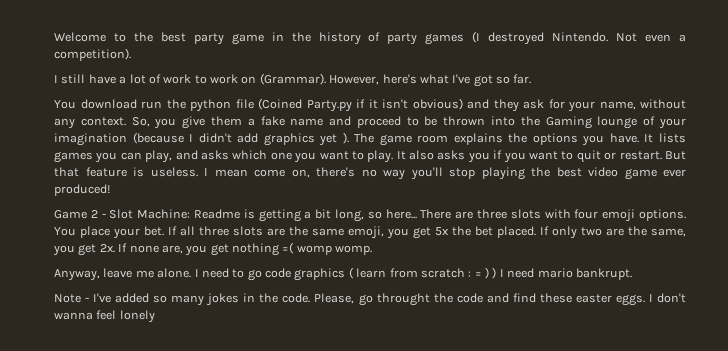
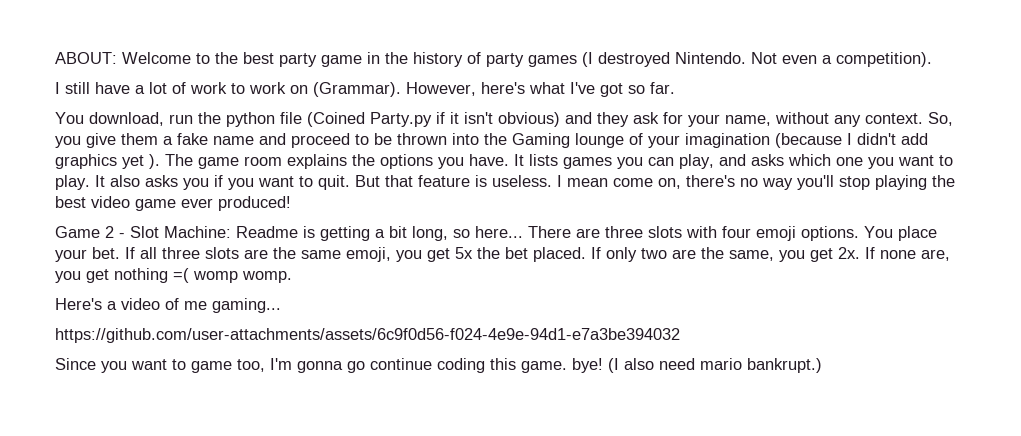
- Welcome to the best party game in the history of party games (I destroyed Nintendo.
+ ABOUT: Welcome to the best party game in the history of party games (I destroyed Nintendo.
- You download run the python file (Coined Party.py if it isn't obvious) and they ask for your name, without any context.
+ You download, run the python file (Coined Party.py if it isn't obvious) and they ask for your name, without any context.
- It also asks you if you want to quit or restart.
+ It also asks you if you want to quit.
- Anyway, leave me alone. I need to go code graphics ( learn from scratch : = ) ) I need mario bankrupt.
- Note - I've added so many jokes in the code. Please, go throught the code and find these easter eggs. I don't wanna feel lonely
+ Here's a video of me gaming...
+ https://github.com/user-attachments/assets/6c9f0d56-f024-4e9e-94d1-e7a3be394032
+ Since you want to game too, I'm gonna go continue coding this game. bye! (I also need mario bankrupt.)

